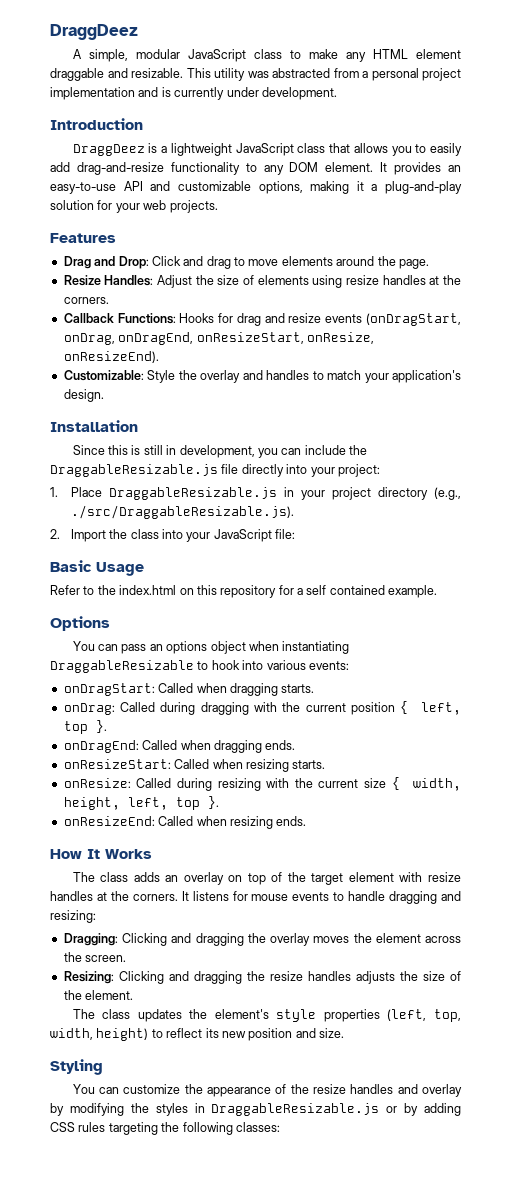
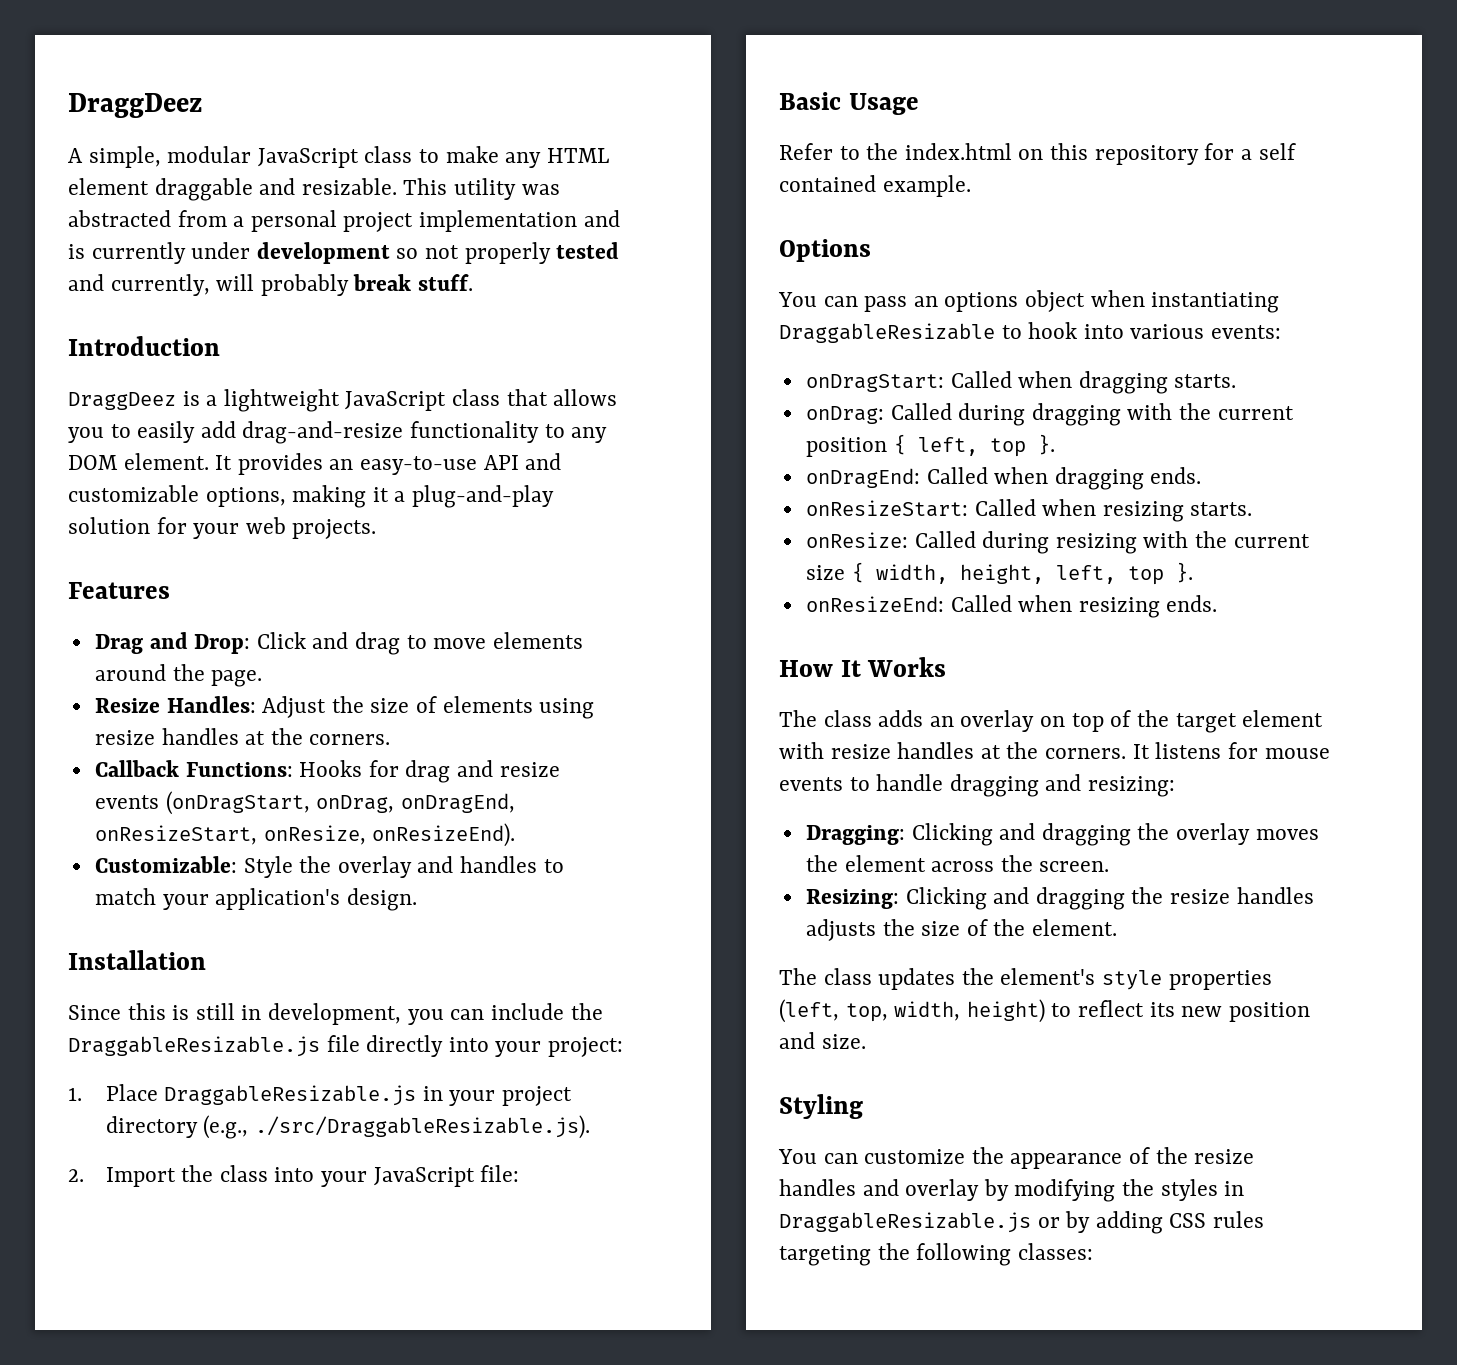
- This utility was abstracted from a personal project implementation and is currently under development.
+ This utility was abstracted from a personal project implementation and is currently under development so not properly tested and currently, will probably break stuff.

